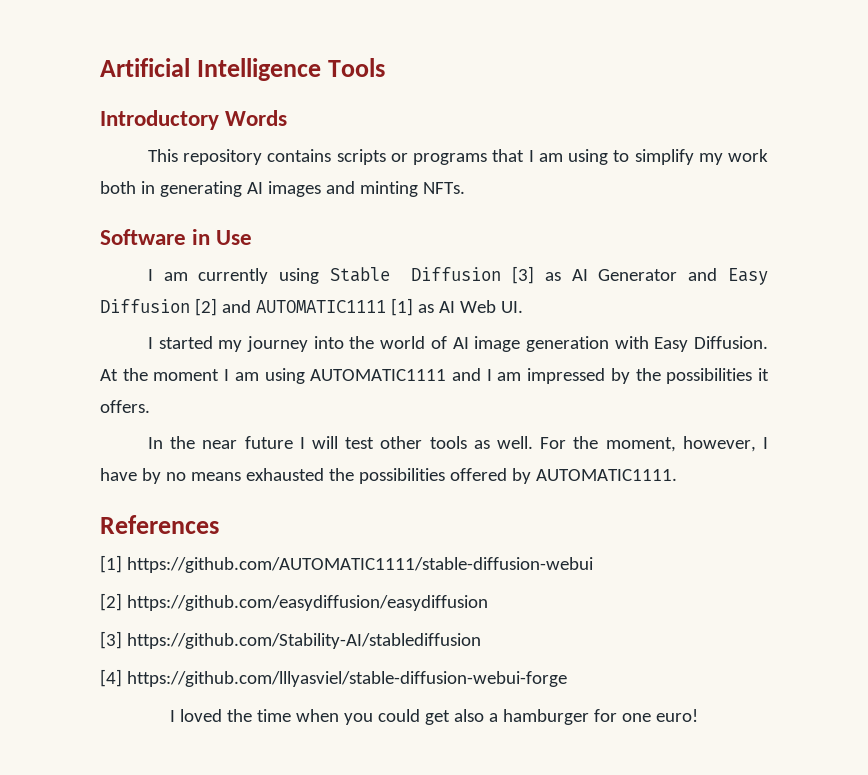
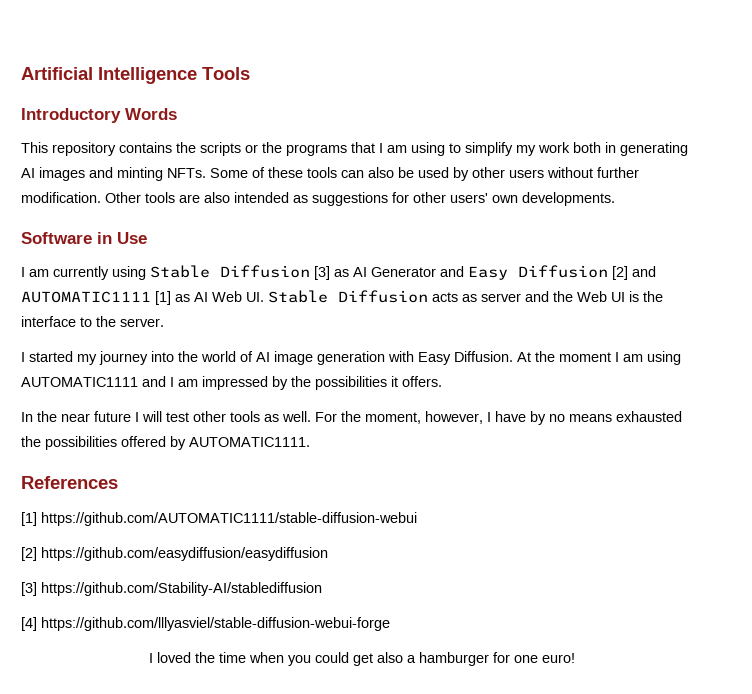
- This repository contains scripts or programs that I am using to simplify my work both in generating AI images and minting NFTs.
+ This repository contains the scripts or the programs that I am using to simplify my work both in generating AI images and minting NFTs. Some of these tools can also be used by other users without further modification. Other tools are also intended as suggestions for other users' own developments.
- I am currently using Stable Diffusion [3] as AI Generator and Easy Diffusion [2] and AUTOMATIC1111 [1] as AI Web UI.
+ I am currently using Stable Diffusion [3] as AI Generator and Easy Diffusion [2] and AUTOMATIC1111 [1] as AI Web UI. Stable Diffusion acts as server and the Web UI is the interface to the server.

